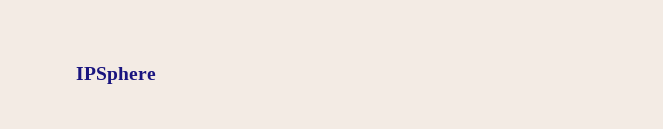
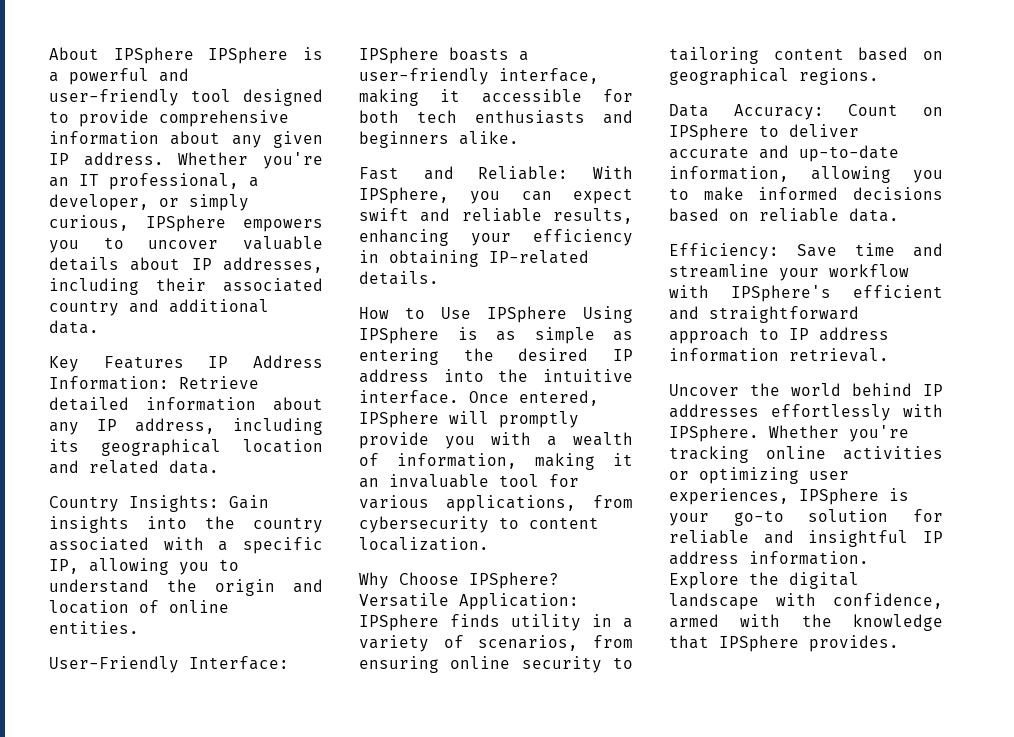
- IPSphere
+ About IPSphere IPSphere is a powerful and user-friendly tool designed to provide comprehensive information about any given IP address. Whether you're an IT professional, a developer, or simply curious, IPSphere empowers you to uncover valuable details about IP addresses, including their associated country and additional data.
+ Key Features IP Address Information: Retrieve detailed information about any IP address, including its geographical location and related data.
+ Country Insights: Gain insights into the country associated with a specific IP, allowing you to understand the origin and location of online entities.
+ User-Friendly Interface: IPSphere boasts a user-friendly interface, making it accessible for both tech enthusiasts and beginners alike.
+ Fast and Reliable: With IPSphere, you can expect swift and reliable results, enhancing your efficiency in obtaining IP-related details.
+ How to Use IPSphere Using IPSphere is as simple as entering the desired IP address into the intuitive interface. Once entered, IPSphere will promptly provide you with a wealth of information, making it an invaluable tool for various applications, from cybersecurity to content localization.
+ Why Choose IPSphere? Versatile Application: IPSphere finds utility in a variety of scenarios, from ensuring online security to tailoring content based on geographical regions.
+ Data Accuracy: Count on IPSphere to deliver accurate and up-to-date information, allowing you to make informed decisions based on reliable data.
+ Efficiency: Save time and streamline your workflow with IPSphere's efficient and straightforward approach to IP address information retrieval.
+ Uncover the world behind IP addresses effortlessly with IPSphere. Whether you're tracking online activities or optimizing user experiences, IPSphere is your go-to solution for reliable and insightful IP address information. Explore the digital landscape with confidence, armed with the knowledge that IPSphere provides.

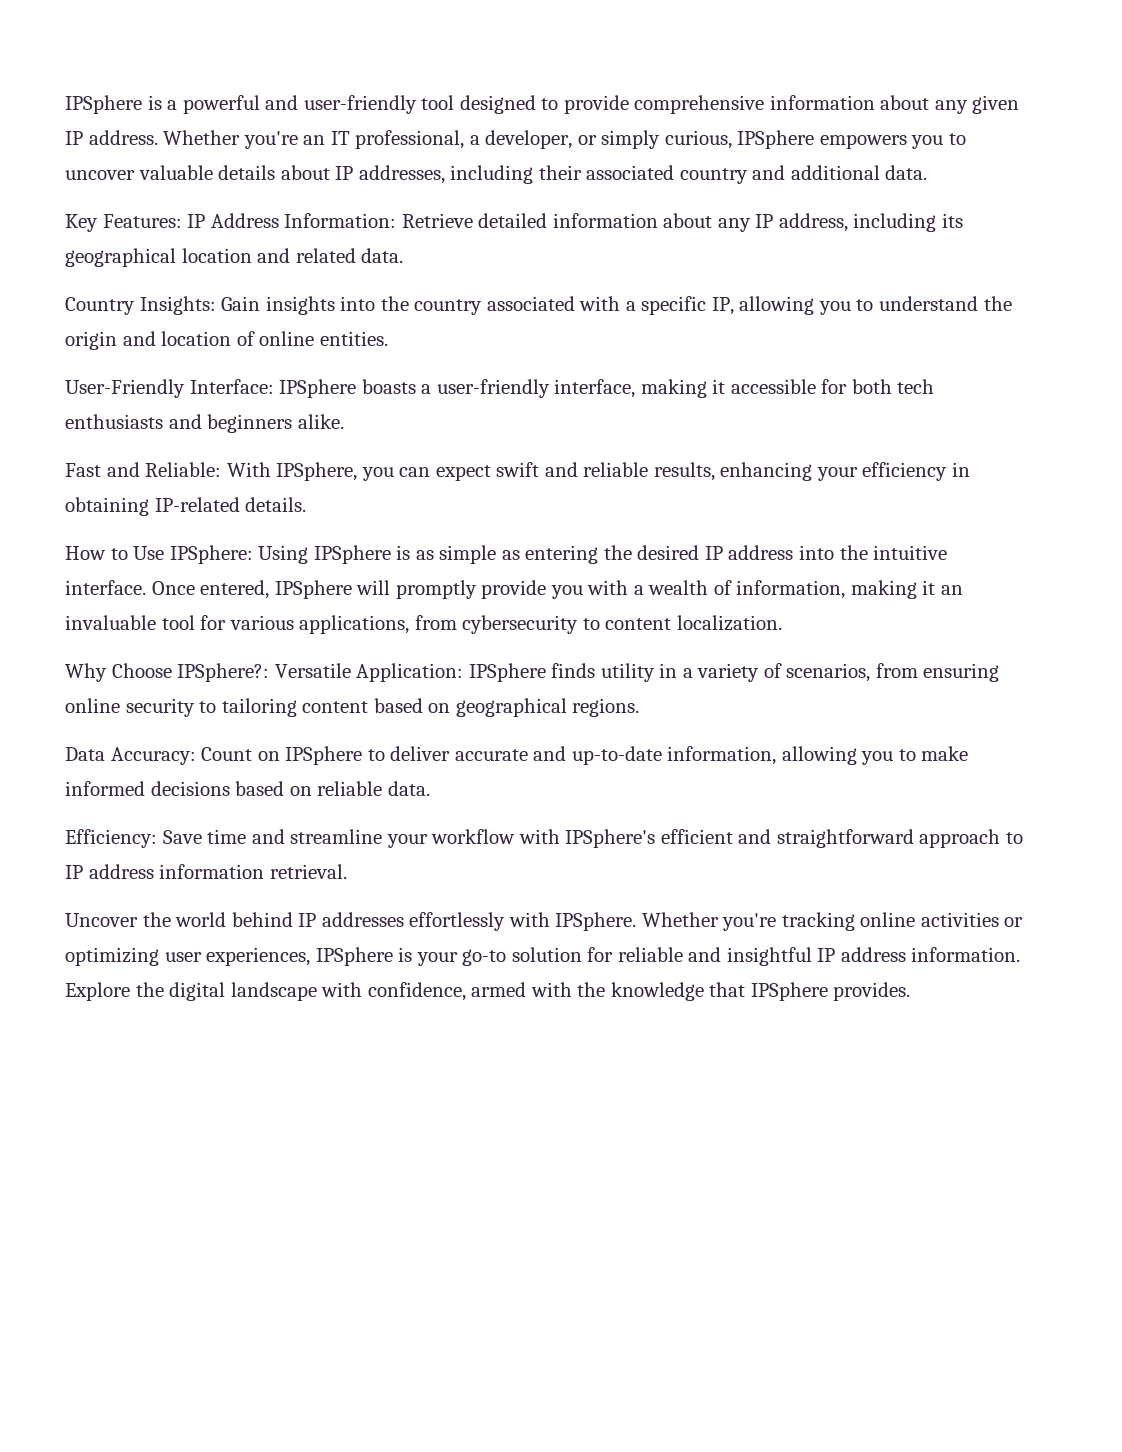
- About IPSphere IPSphere is a powerful and user-friendly tool designed to provide comprehensive information about any given IP address.
+ IPSphere is a powerful and user-friendly tool designed to provide comprehensive information about any given IP address.
- Key Features IP Address Information: Retrieve detailed information about any IP address, including its geographical location and related data.
+ Key Features: IP Address Information: Retrieve detailed information about any IP address, including its geographical location and related data.
- How to Use IPSphere Using IPSphere is as simple as entering the desired IP address into the intuitive interface.
+ How to Use IPSphere: Using IPSphere is as simple as entering the desired IP address into the intuitive interface.
- Why Choose IPSphere? Versatile Application: IPSphere finds utility in a variety of scenarios, from ensuring online security to tailoring content based on geographical regions.
+ Why Choose IPSphere?: Versatile Application: IPSphere finds utility in a variety of scenarios, from ensuring online security to tailoring content based on geographical regions.

